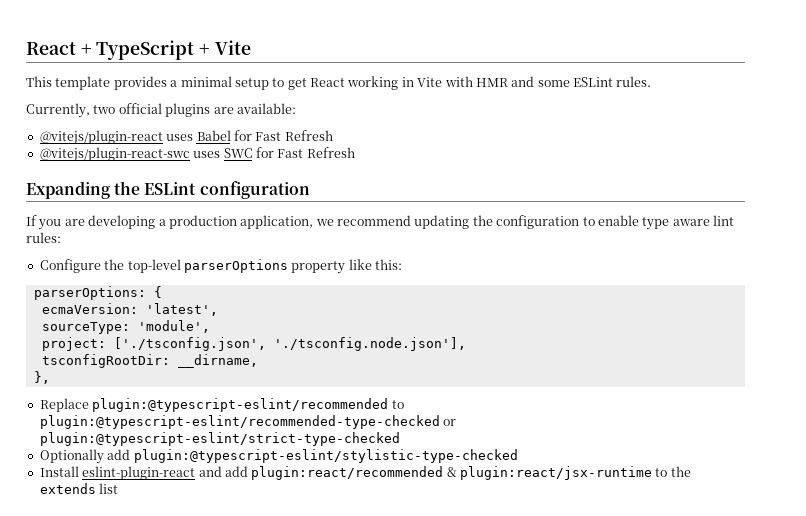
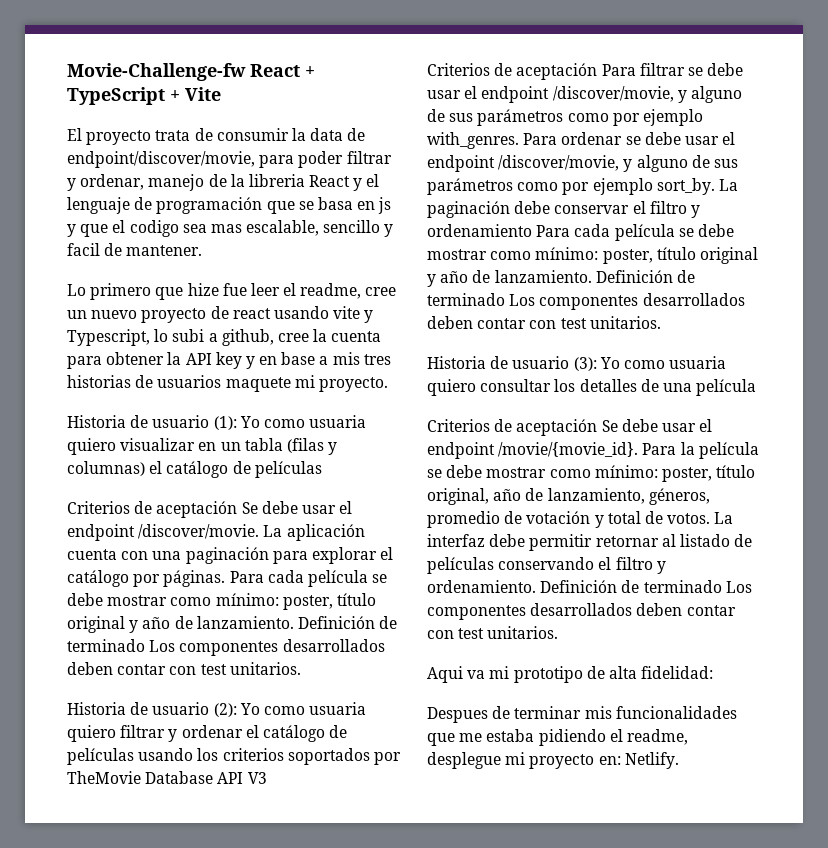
- React + TypeScript + Vite
+ Movie-Challenge-fw React + TypeScript + Vite
- This template provides a minimal setup to get React working in Vite with HMR and some ESLint rules.
- Currently, two official plugins are available:
- @vitejs/plugin-react uses Babel for Fast Refresh
- @vitejs/plugin-react-swc uses SWC for Fast Refresh
- Expanding the ESLint configuration
- If you are developing a production application, we recommend updating the configuration to enable type aware lint rules:
- Configure the top-level parserOptions property like this:
- parserOptions: {
- ecmaVersion: 'latest',
- sourceType: 'module',
- project: ['./tsconfig.json', './tsconfig.node.json'],
- tsconfigRootDir: __dirname,
- },
- Replace plugin:@typescript-eslint/recommended to plugin:@typescript-eslint/recommended-type-checked or plugin:@typescript-eslint/strict-type-checked
- Optionally add plugin:@typescript-eslint/stylistic-type-checked
- Install eslint-plugin-react and add plugin:react/recommended & plugin:react/jsx-runtime to the extends list
+ El proyecto trata de consumir la data de endpoint/discover/movie, para poder filtrar y ordenar, manejo de la libreria React y el lenguaje de programación que se basa en js y que el codigo sea mas escalable, sencillo y facil de mantener.
+ Lo primero que hize fue leer el readme, cree un nuevo proyecto de react usando vite y Typescript, lo subi a github, cree la cuenta para obtener la API key y en base a mis tres historias de usuarios maquete mi proyecto.
+ Historia de usuario (1): Yo como usuaria quiero visualizar en un tabla (filas y columnas) el catálogo de películas
+ Criterios de aceptación Se debe usar el endpoint /discover/movie. La aplicación cuenta con una paginación para explorar el catálogo por páginas. Para cada película se debe mostrar como mínimo: poster, título original y año de lanzamiento. Definición de terminado Los componentes desarrollados deben contar con test unitarios.
+ Historia de usuario (2): Yo como usuaria quiero filtrar y ordenar el catálogo de películas usando los criterios soportados por TheMovie Database API V3
+ Criterios de aceptación Para filtrar se debe usar el endpoint /discover/movie, y alguno de sus parámetros como por ejemplo with_genres. Para ordenar se debe usar el endpoint /discover/movie, y alguno de sus parámetros como por ejemplo sort_by. La paginación debe conservar el filtro y ordenamiento Para cada película se debe mostrar como mínimo: poster, título original y año de lanzamiento. Definición de terminado Los componentes desarrollados deben contar con test unitarios.
+ Historia de usuario (3): Yo como usuaria quiero consultar los detalles de una película
+ Criterios de aceptación Se debe usar el endpoint /movie/{movie_id}. Para la película se debe mostrar como mínimo: poster, título original, año de lanzamiento, géneros, promedio de votación y total de votos. La interfaz debe permitir retornar al listado de películas conservando el filtro y ordenamiento. Definición de terminado Los componentes desarrollados deben contar con test unitarios.
+ Aqui va mi prototipo de alta fidelidad:
+ Despues de terminar mis funcionalidades que me estaba pidiendo el readme, desplegue mi proyecto en: Netlify.

